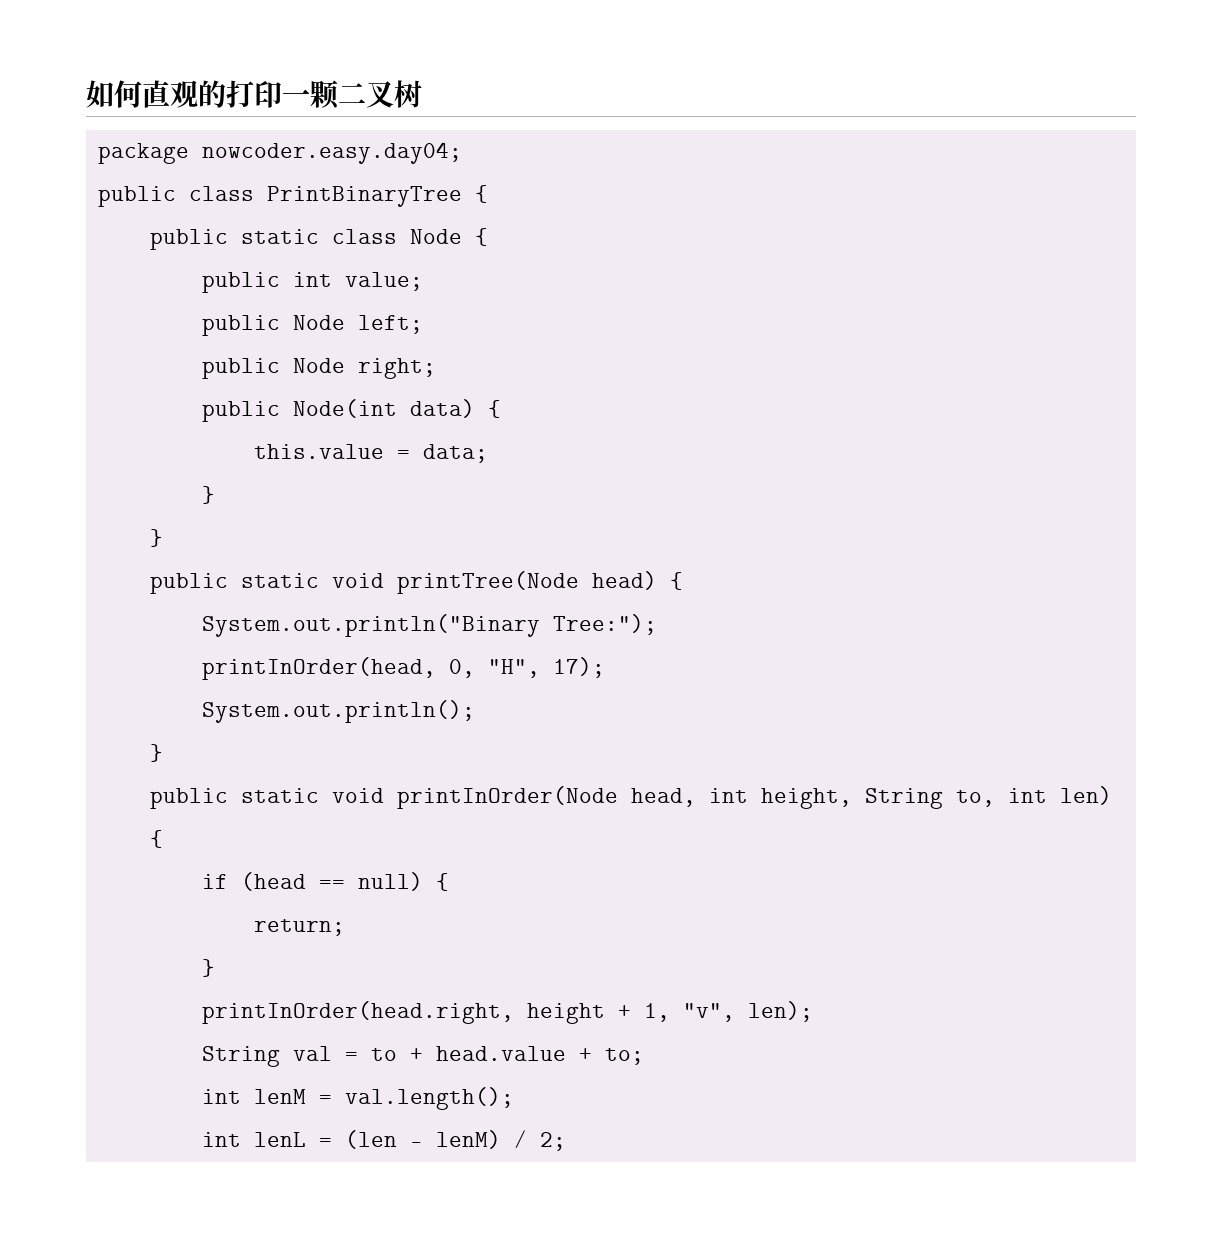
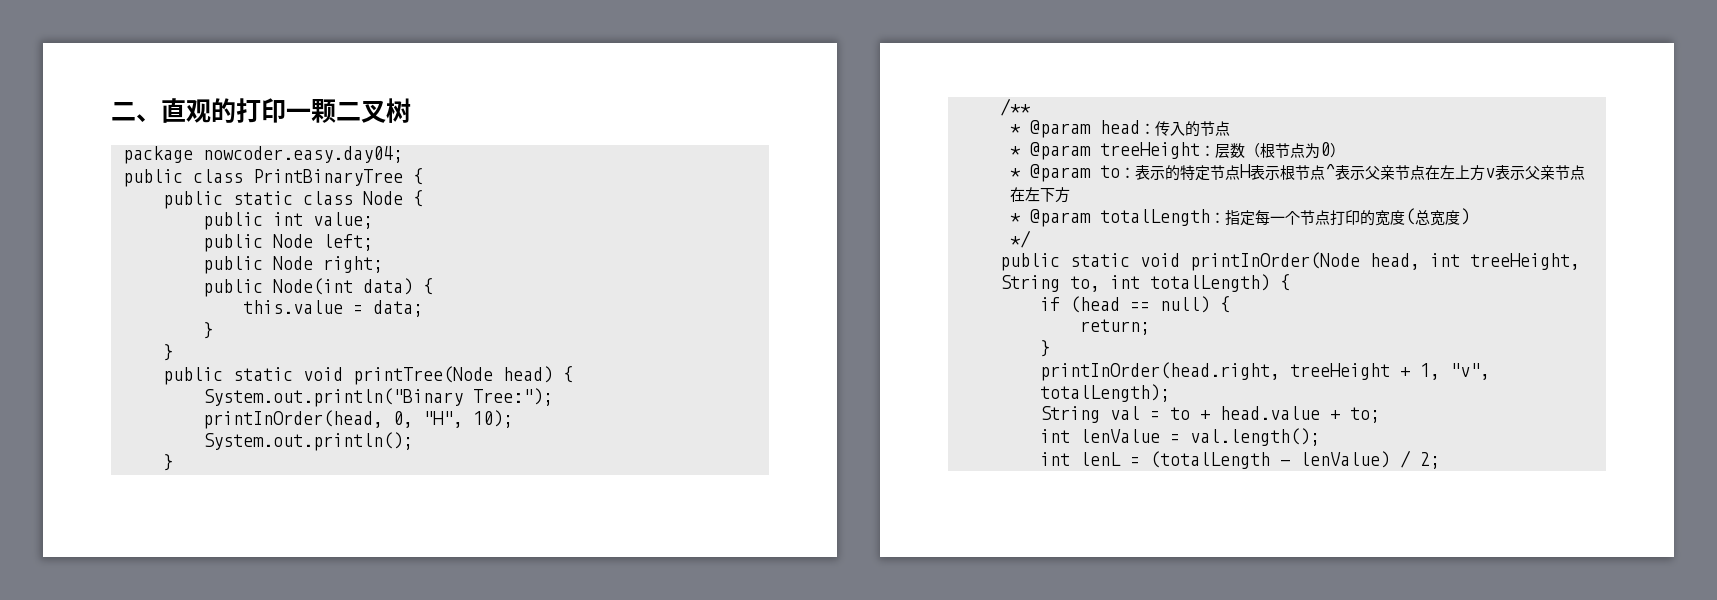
- 如何直观的打印一颗二叉树
+ 二、直观的打印一颗二叉树
- printInOrder(head, 0, "H", 17);
+ printInOrder(head, 0, "H", 10);
+ /**
+ * @param head：传入的节点
+ * @param treeHeight：层数（根节点为0）
+ * @param to：表示的特定节点H表示根节点^表示父亲节点在左上方v表示父亲节点在左下方
+ * @param totalLength：指定每一个节点打印的宽度(总宽度)
+ */
- public static void printInOrder(Node head, int height, String to, int len) {
+ public static void printInOrder(Node head, int treeHeight, String to, int totalLength) {
- printInOrder(head.right, height + 1, "v", len);
+ printInOrder(head.right, treeHeight + 1, "v", totalLength);
- int lenM = val.length();
+ int lenValue = val.length();
- int lenL = (len - lenM) / 2;
+ int lenL = (totalLength - lenValue) / 2;

